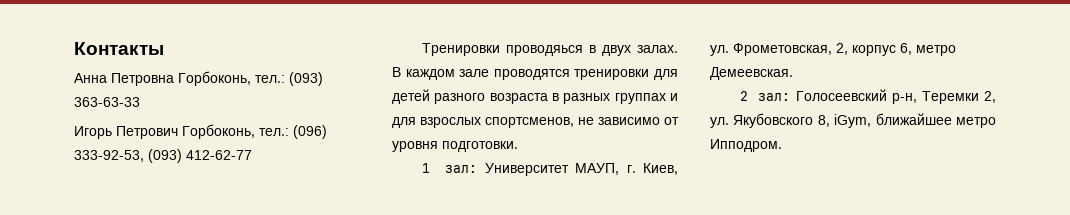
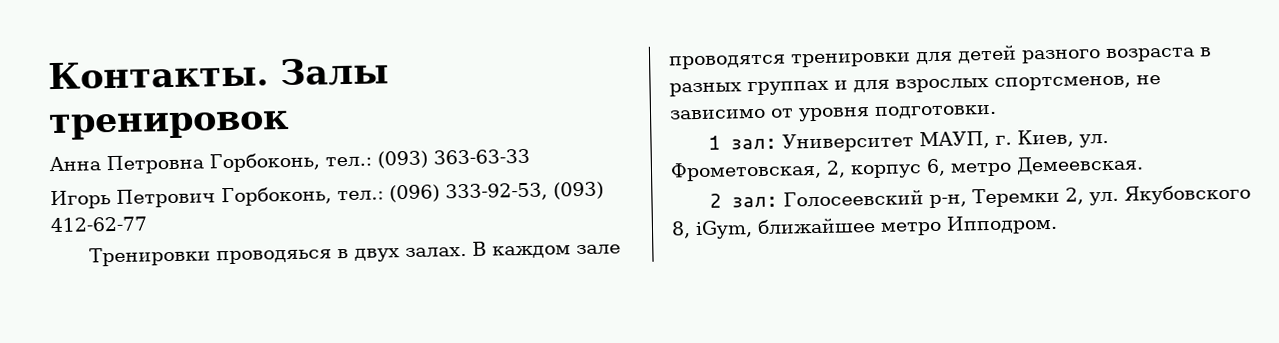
- Контакты
+ Контакты. Залы тренировок

